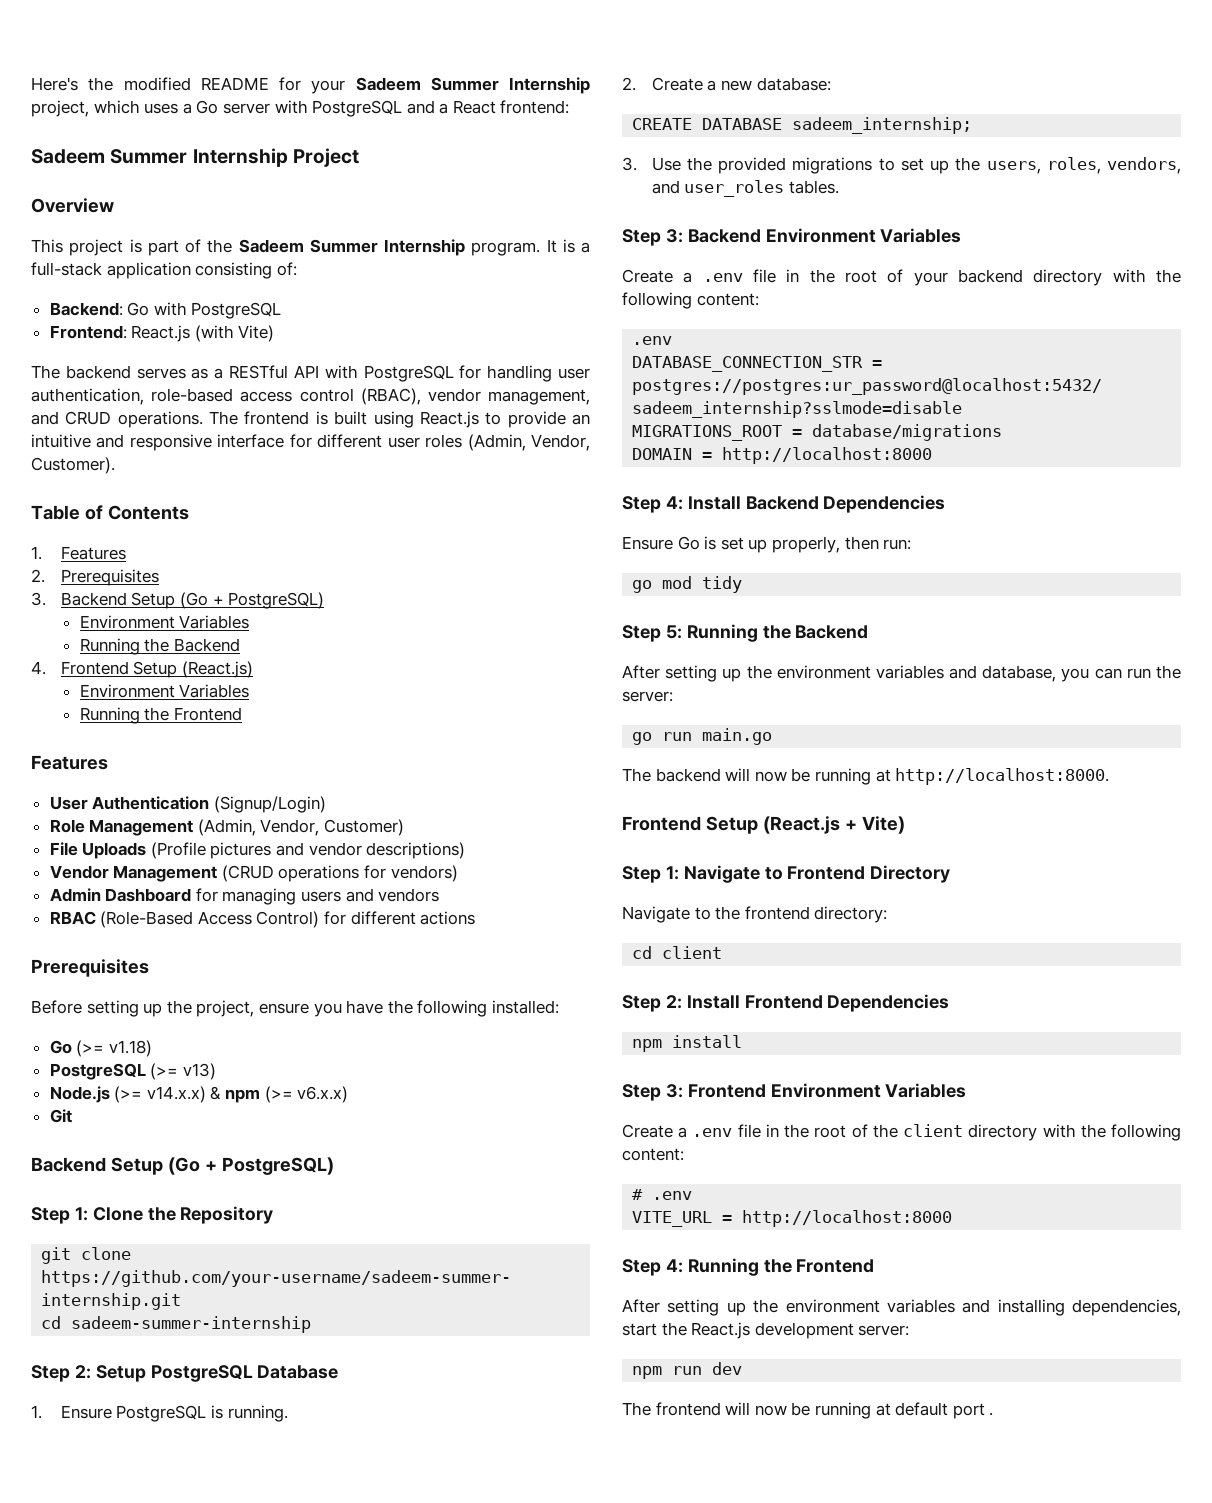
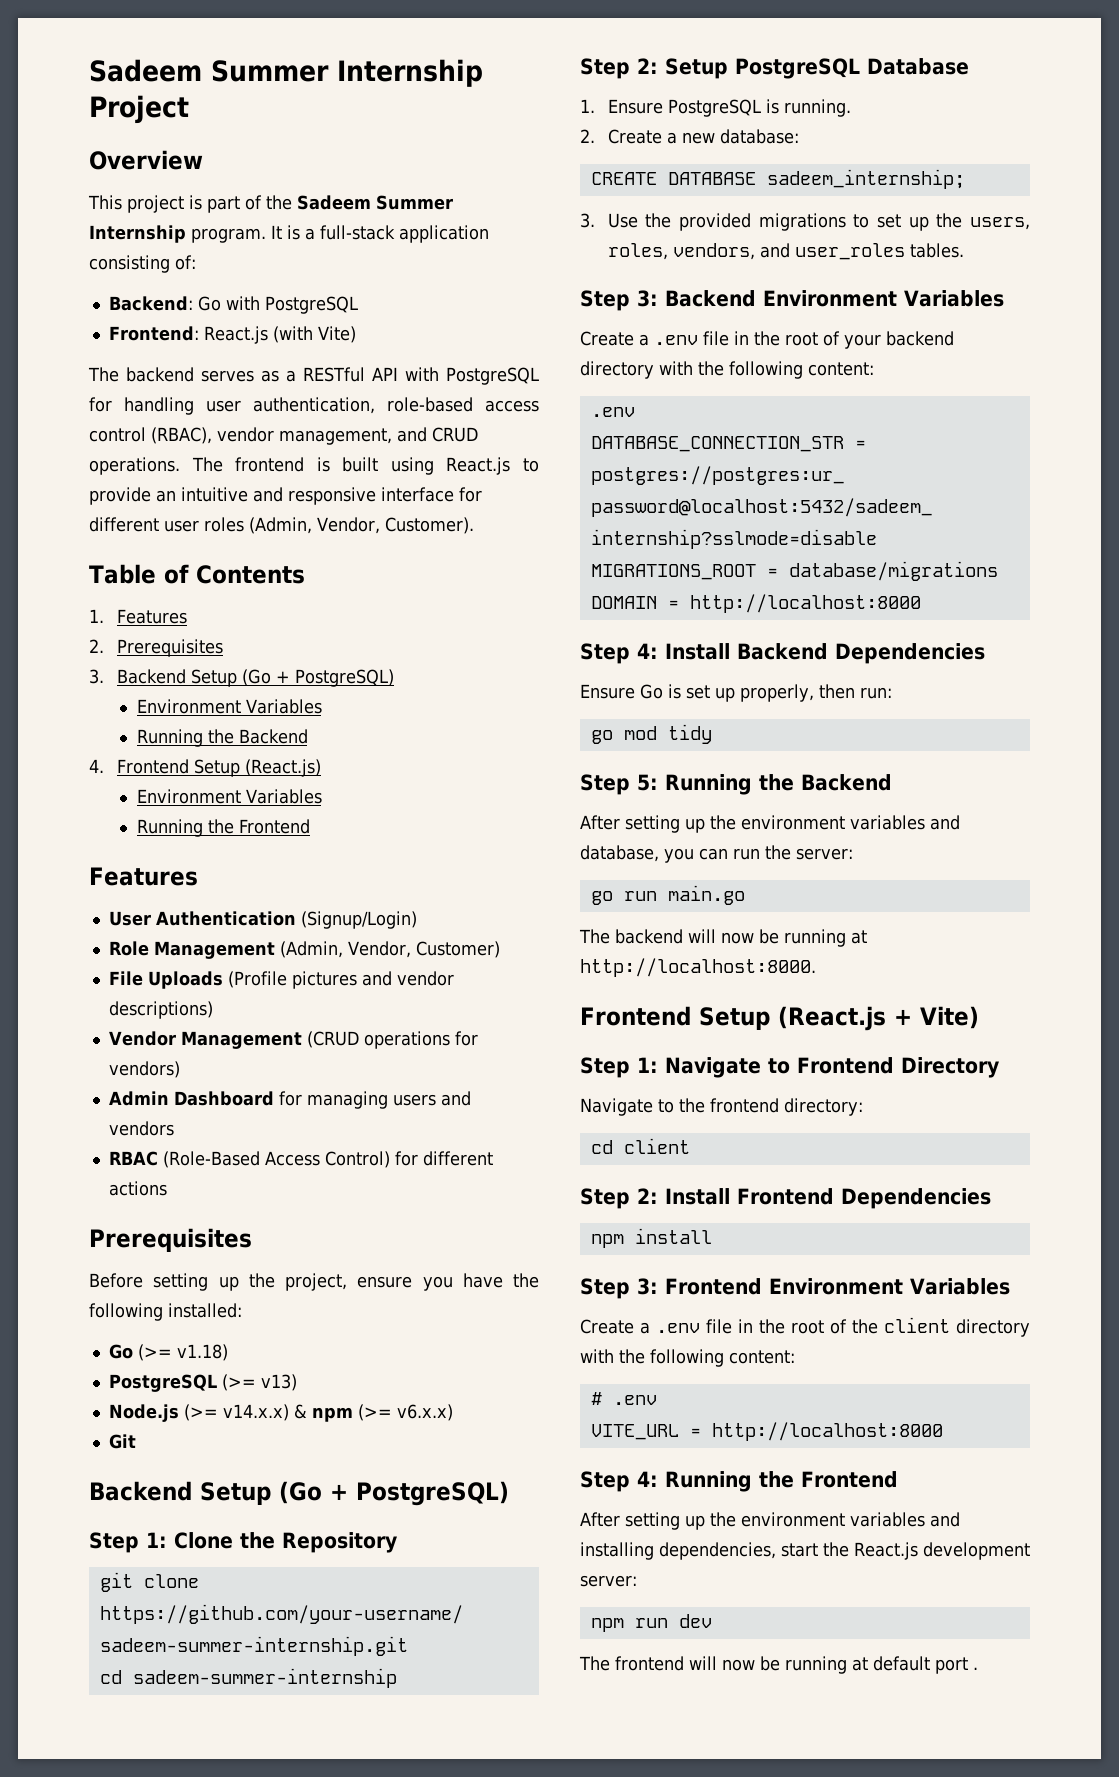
- Here's the modified README for your Sadeem Summer Internship project, which uses a Go server with PostgreSQL and a React frontend:

